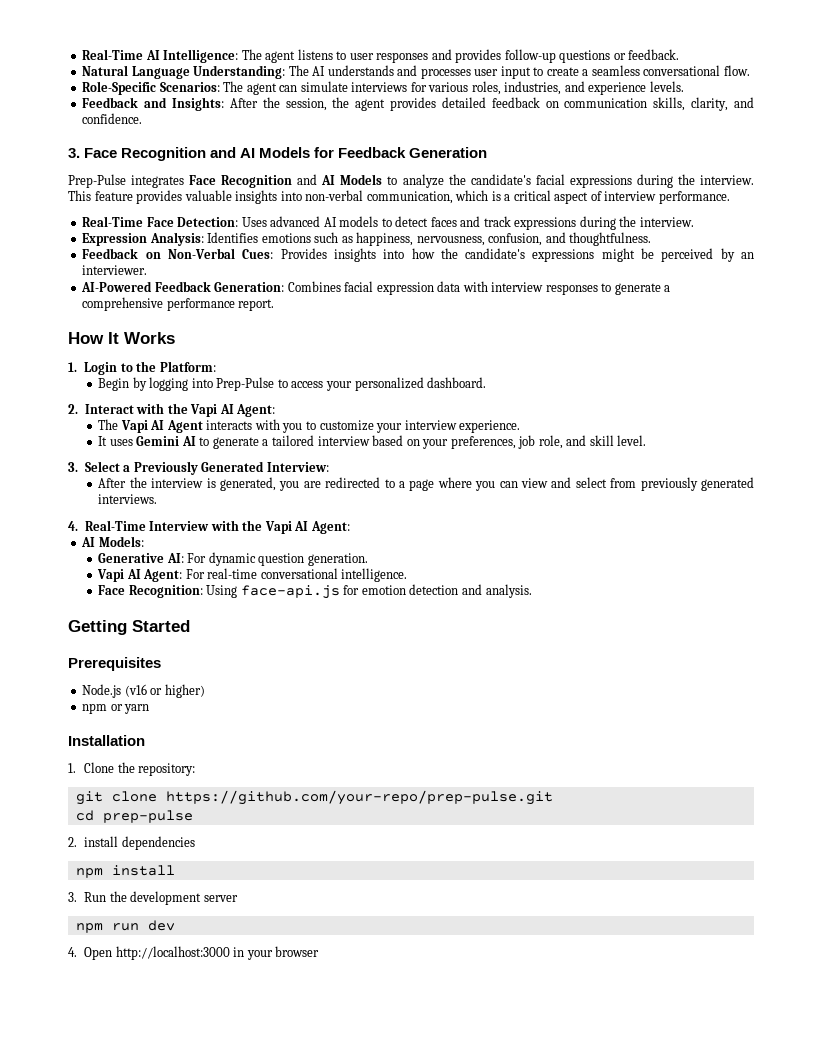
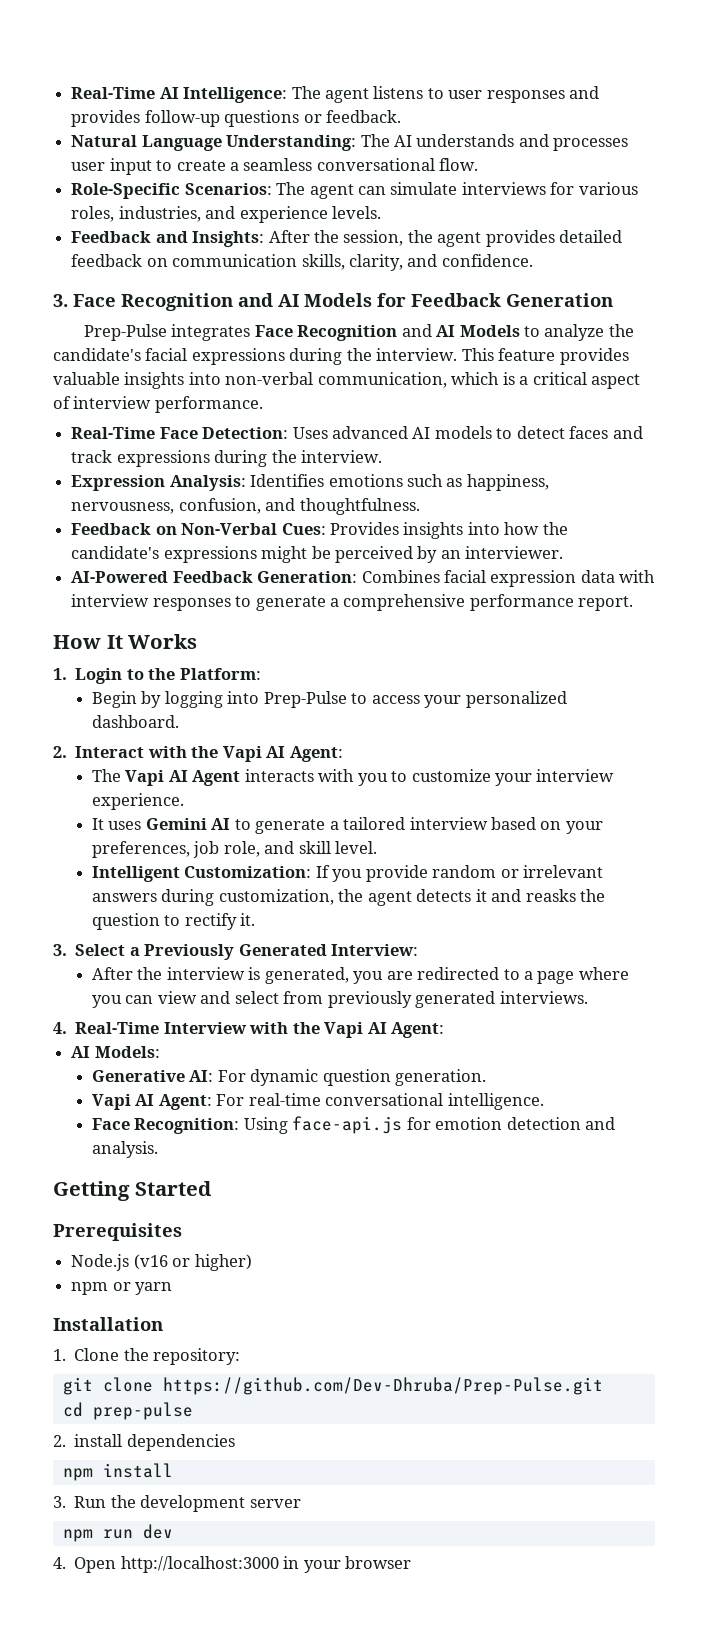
+ Intelligent Customization: If you provide random or irrelevant answers during customization, the agent detects it and reasks the question to rectify it.
- git clone https://github.com/your-repo/prep-pulse.git
+ git clone https://github.com/Dev-Dhruba/Prep-Pulse.git

